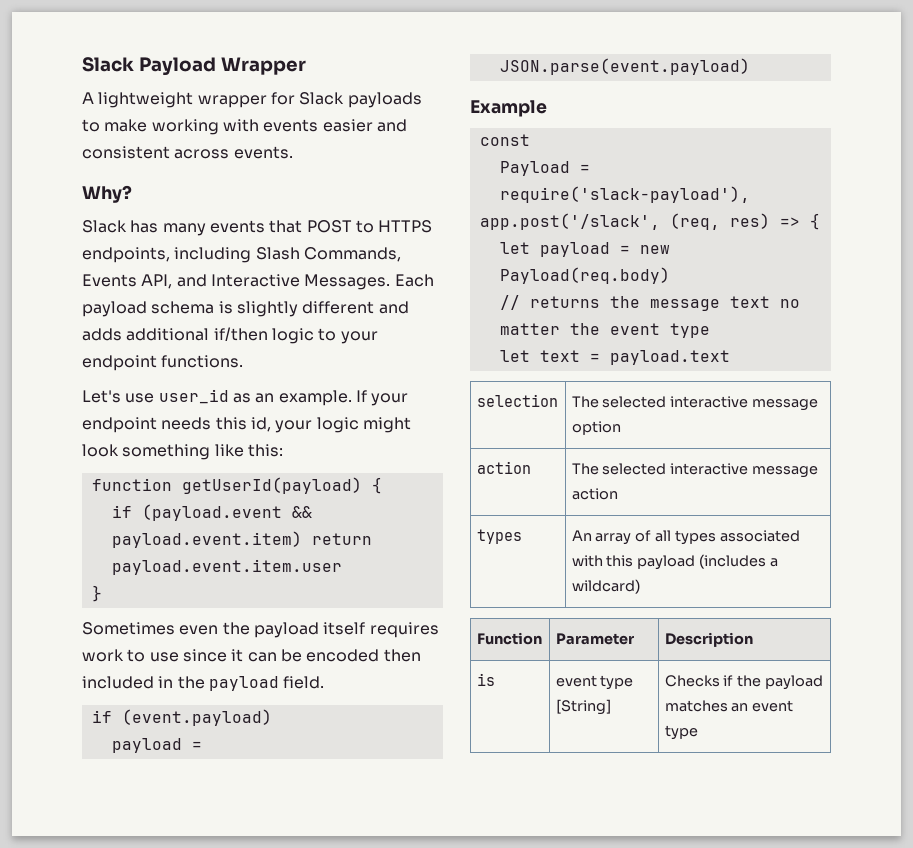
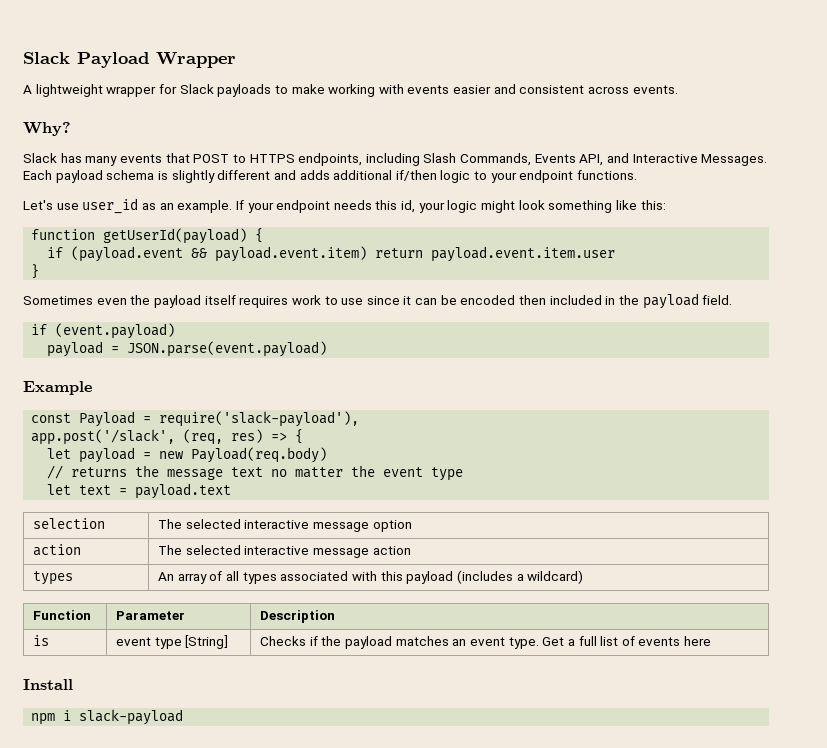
- const
- Payload = require('slack-payload'),
+ const Payload = require('slack-payload'),
- is | event type [String] | Checks if the payload matches an event type
+ is | event type [String] | Checks if the payload matches an event type. Get a full list of events here
+ Install
+ npm i slack-payload

